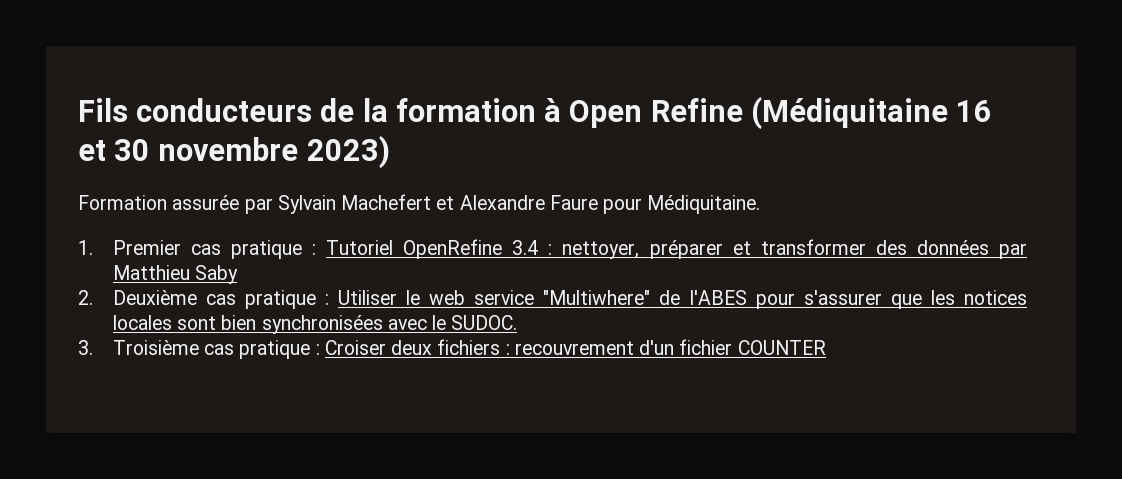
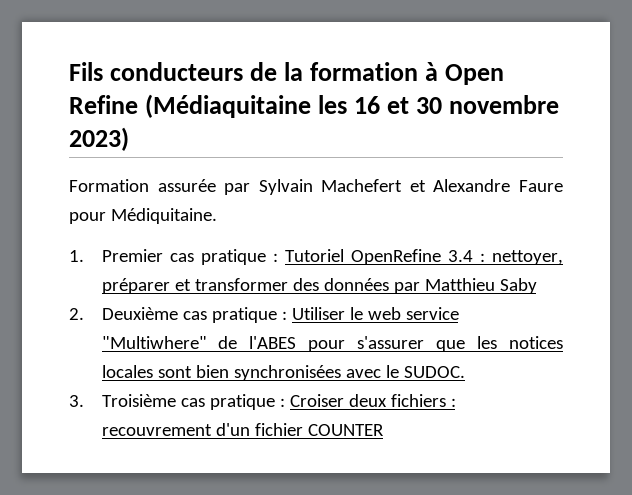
- Fils conducteurs de la formation à Open Refine (Médiquitaine 16 et 30 novembre 2023)
+ Fils conducteurs de la formation à Open Refine (Médiaquitaine les 16 et 30 novembre 2023)

